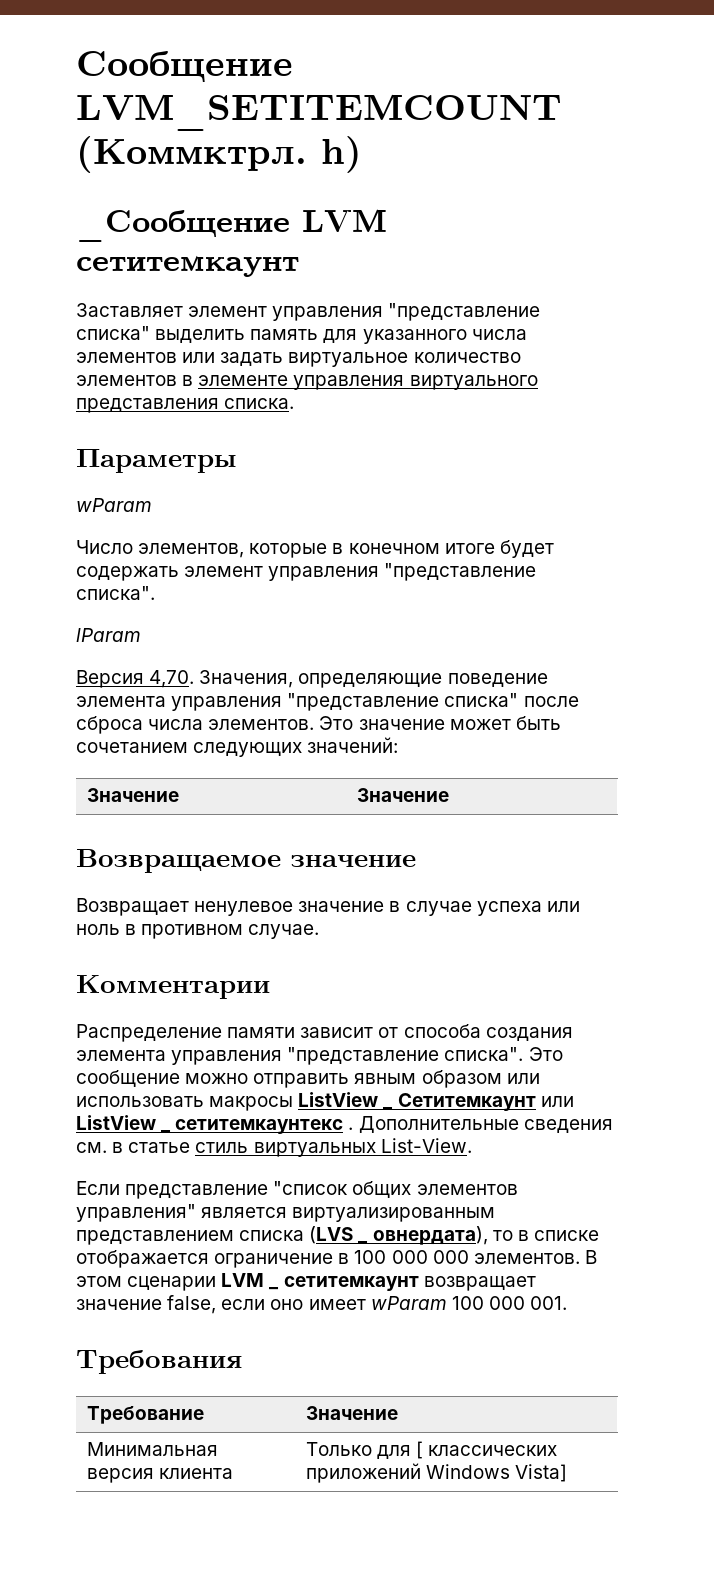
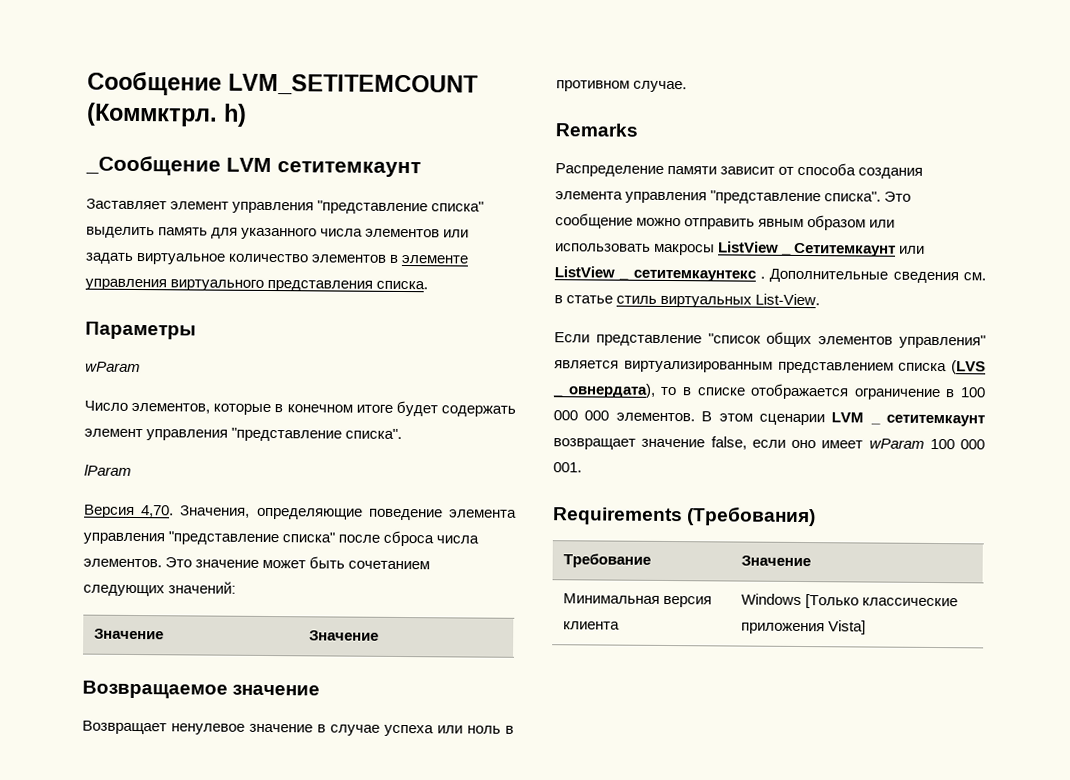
- Комментарии
+ Remarks
- Требования
+ Requirements (Требования)
- Минимальная версия клиента | Только для [ классических приложений Windows Vista]
+ Минимальная версия клиента | Windows [Только классические приложения Vista]

